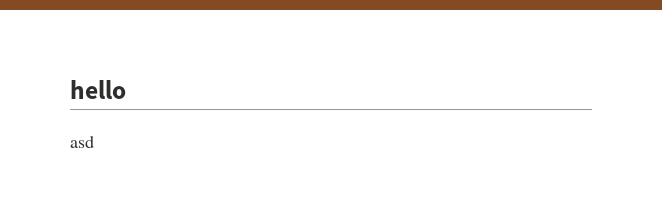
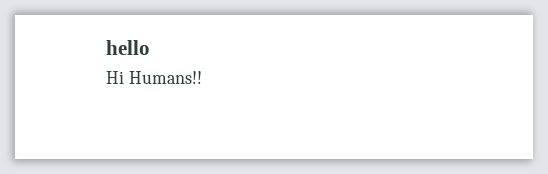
- asd
+ Hi Humans!!

